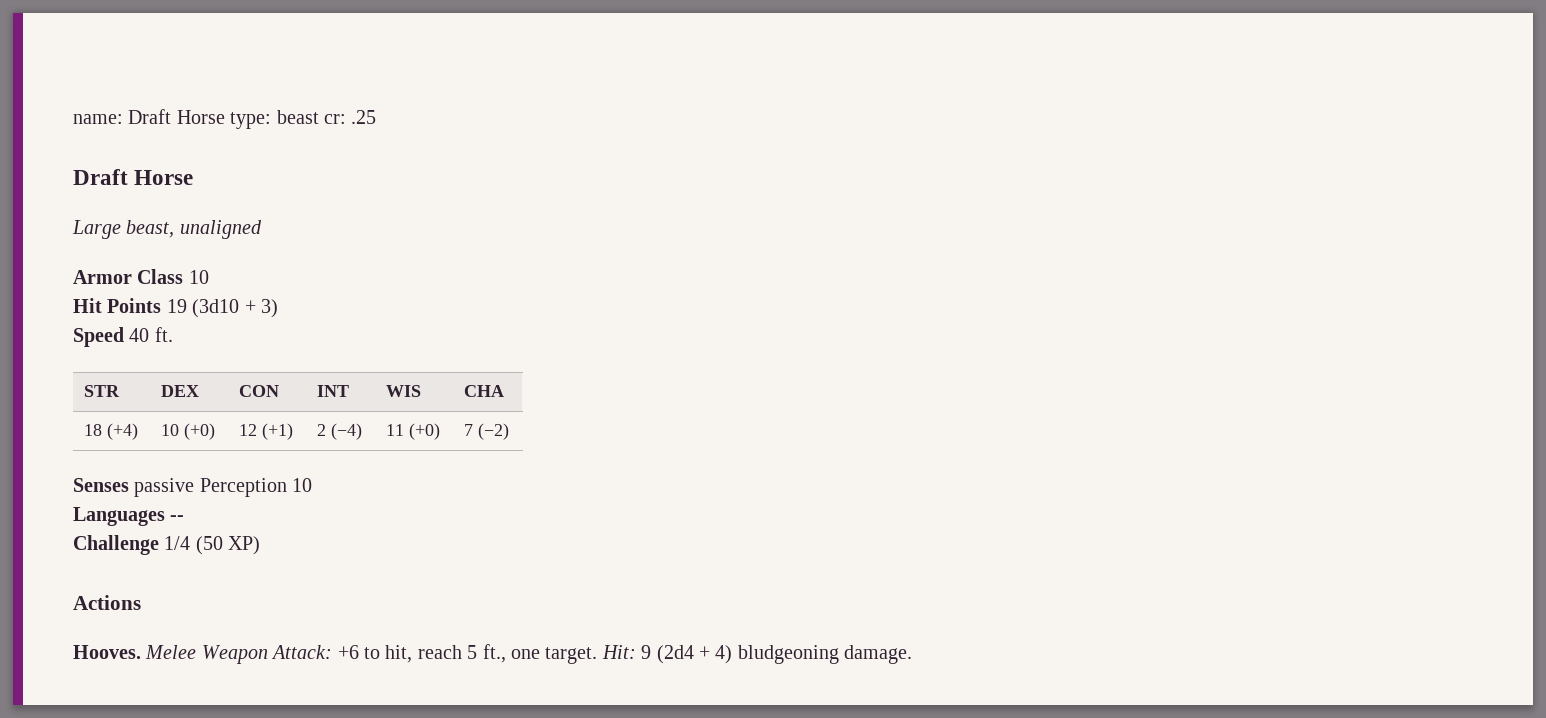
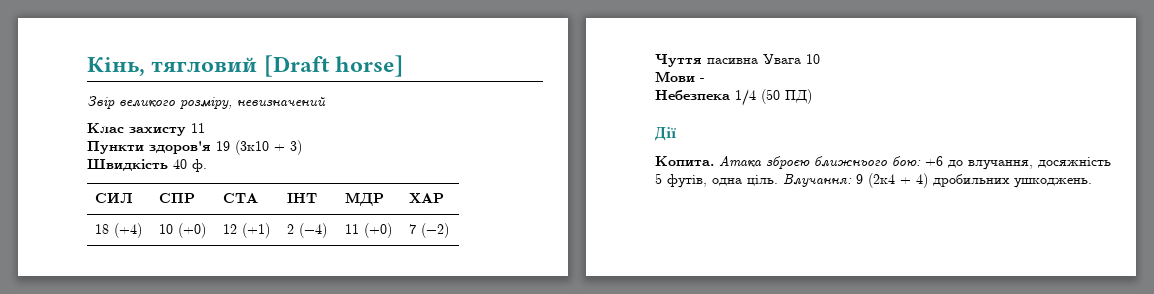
- name: Draft Horse type: beast cr: .25
- Draft Horse
- Large beast, unaligned
- Armor Class 10
- Hit Points 19 (3d10 + 3)
- Speed 40 ft.
- STR | DEX | CON | INT | WIS | CHA
+ Кінь, тягловий [Draft horse]
+ Звір великого розміру, невизначений
+ Клас захисту 11
+ Пункти здоров'я 19 (3к10 + 3)
+ Швидкість 40 ф.
+ СИЛ | СПР | СТА | ІНТ | МДР | ХАР
- Senses passive Perception 10
- Languages --
- Challenge 1/4 (50 XP)
- Actions
- Hooves. Melee Weapon Attack: +6 to hit, reach 5 ft., one target. Hit: 9 (2d4 + 4) bludgeoning damage.
+ Чуття пасивна Увага 10
+ Мови -
+ Небезпека 1/4 (50 ПД)
+ Дії
+ Копита. Атака зброєю ближнього бою: +6 до влучання, досяжність 5 футів, одна ціль. Влучання: 9 (2к4 + 4) дробильних ушкоджень.

